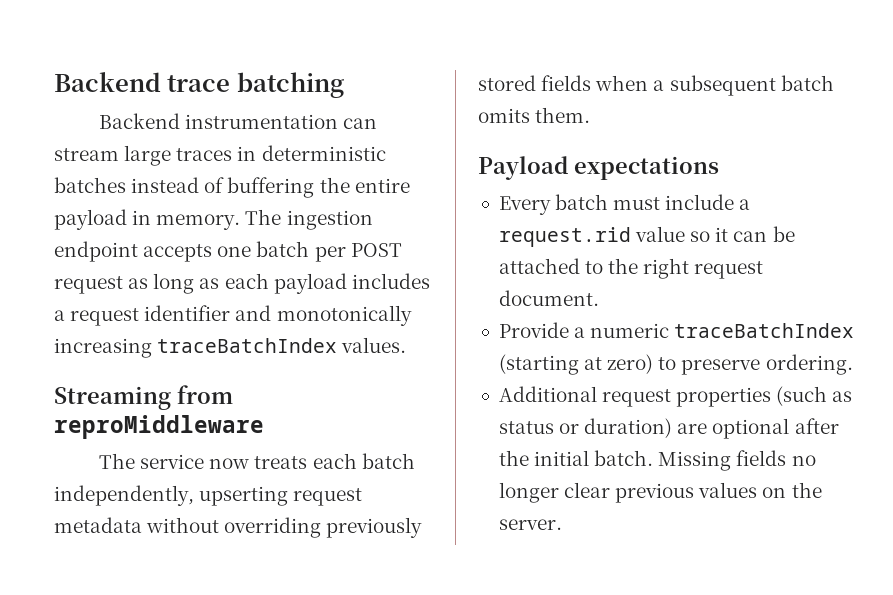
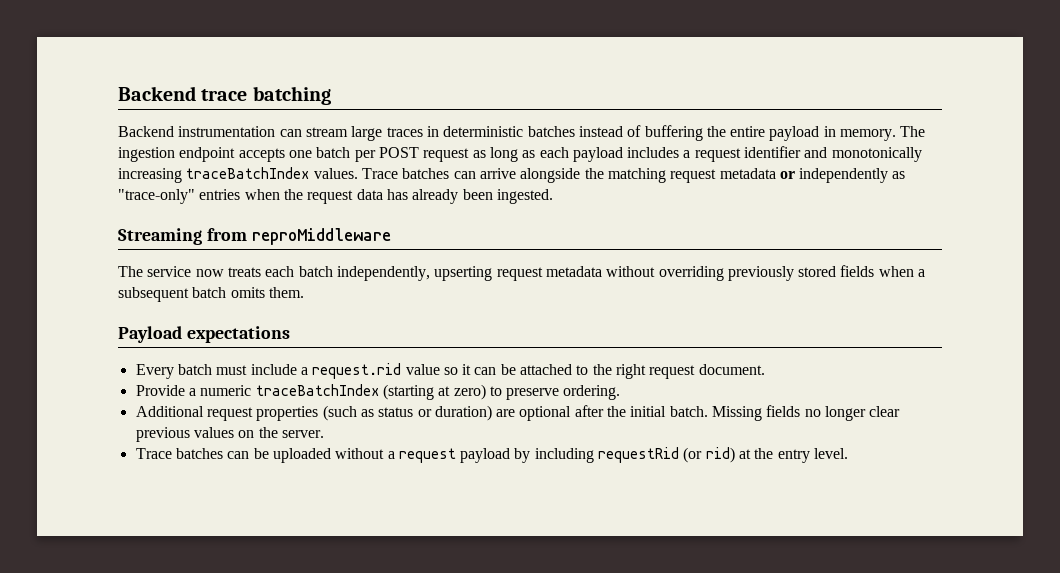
+ Trace batches can arrive alongside the matching request metadata or independently as "trace-only" entries when the request data has already been ingested.
+ Trace batches can be uploaded without a request payload by including requestRid (or rid) at the entry level.

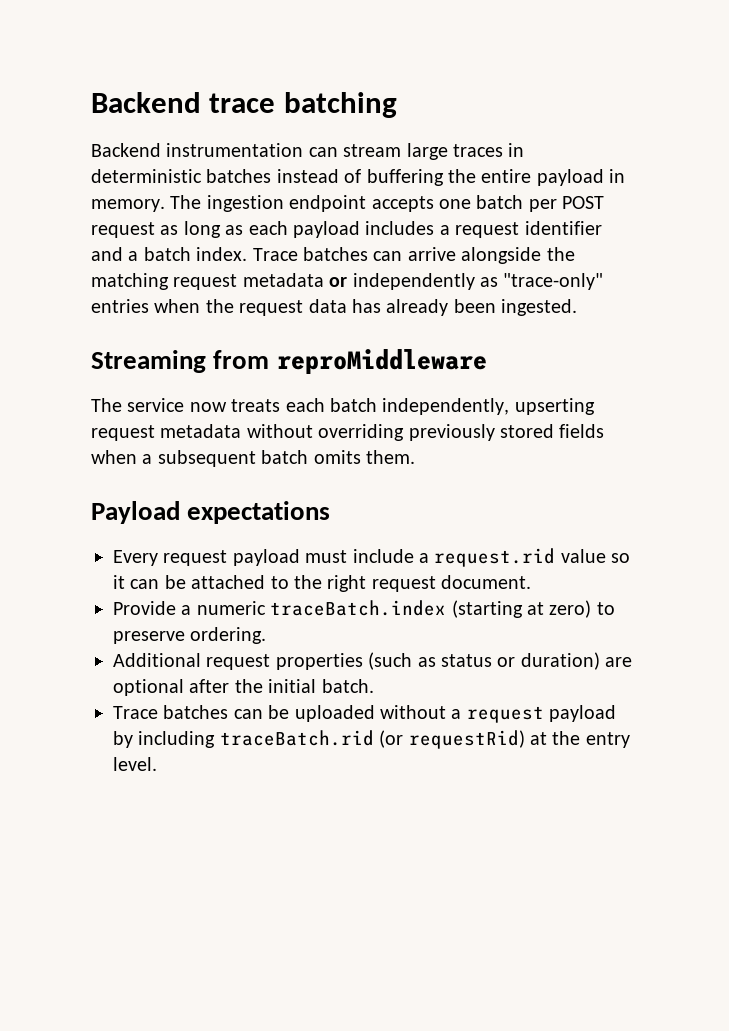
- The ingestion endpoint accepts one batch per POST request as long as each payload includes a request identifier and monotonically increasing traceBatchIndex values.
+ The ingestion endpoint accepts one batch per POST request as long as each payload includes a request identifier and a batch index.
- Every batch must include a request.rid value so it can be attached to the right request document.
+ Every request payload must include a request.rid value so it can be attached to the right request document.
- Provide a numeric traceBatchIndex (starting at zero) to preserve ordering.
+ Provide a numeric traceBatch.index (starting at zero) to preserve ordering.
- Missing fields no longer clear previous values on the server.
- Trace batches can be uploaded without a request payload by including requestRid (or rid) at the entry level.
+ Trace batches can be uploaded without a request payload by including traceBatch.rid (or requestRid) at the entry level.

